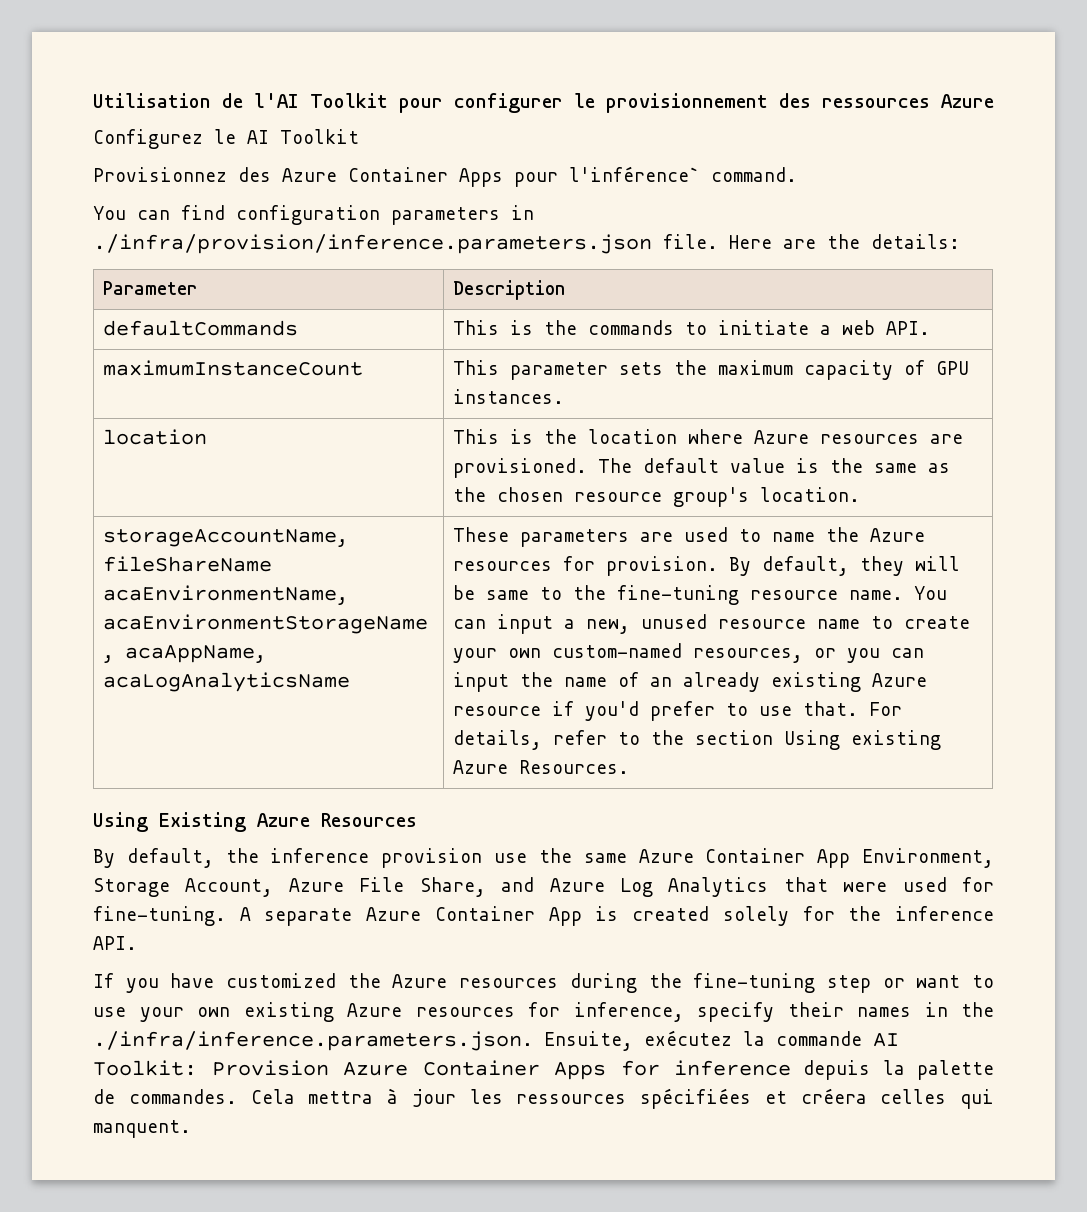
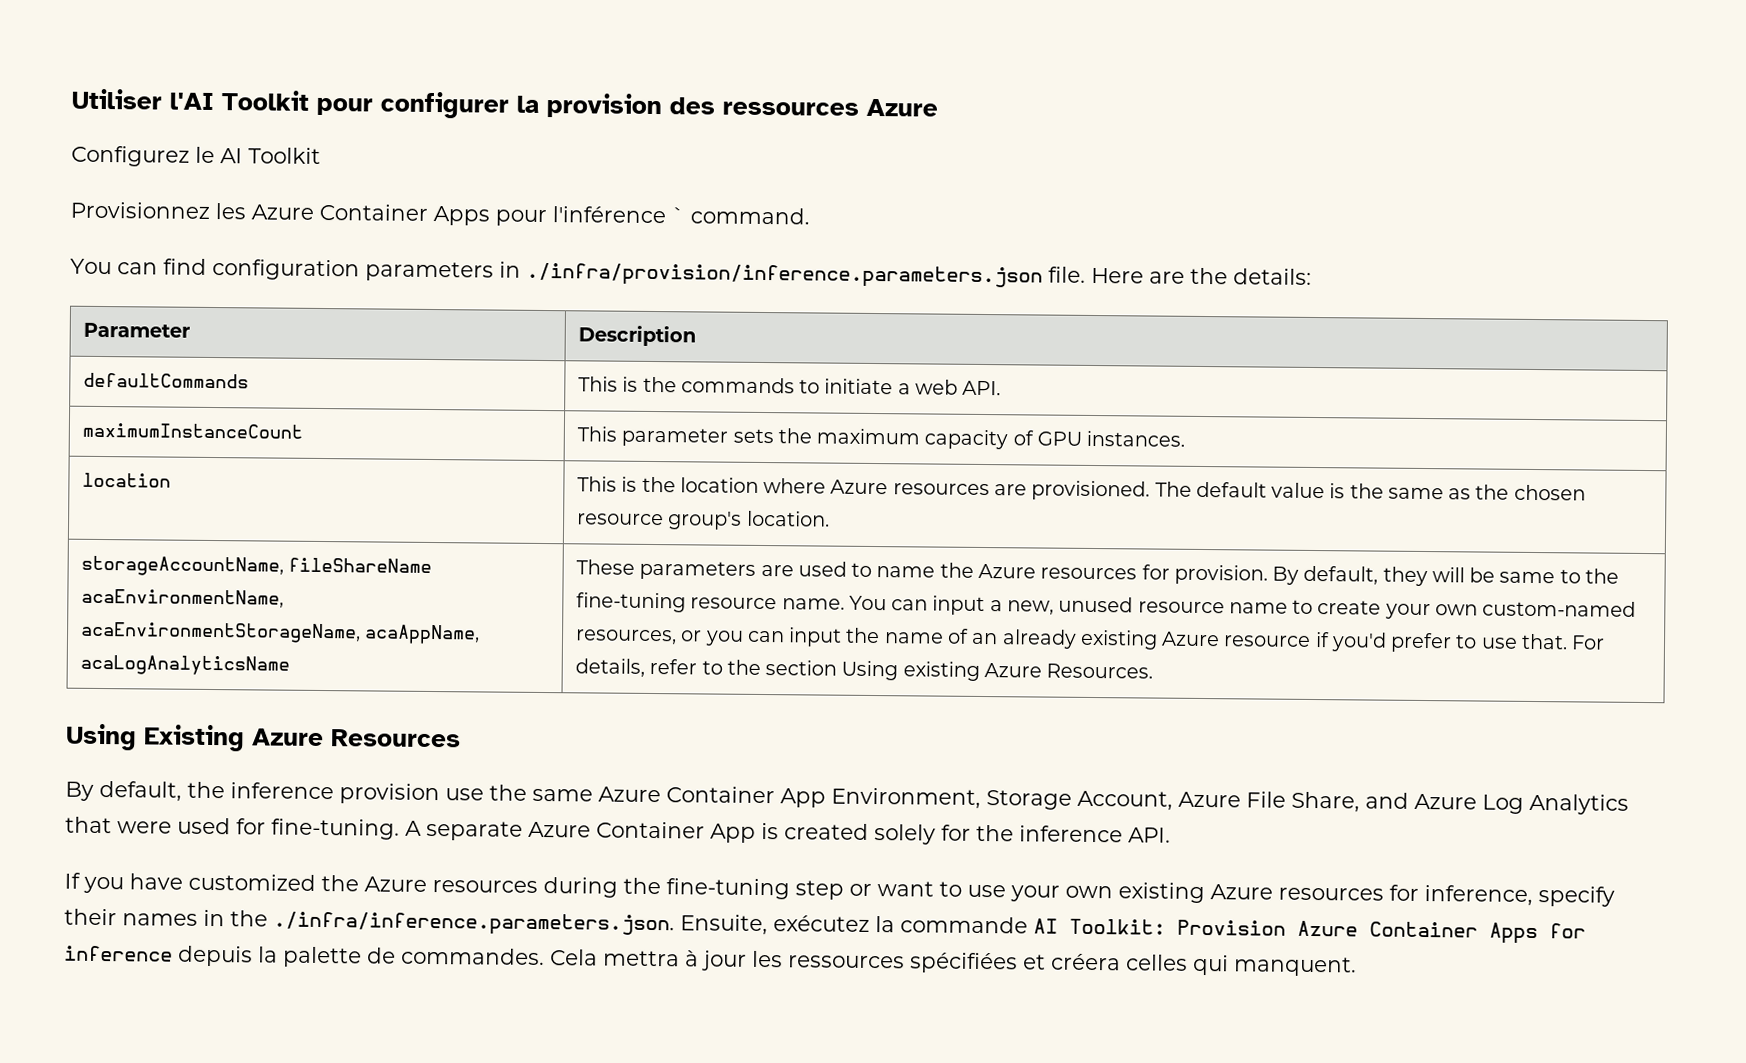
- Utilisation de l'AI Toolkit pour configurer le provisionnement des ressources Azure
+ Utiliser l'AI Toolkit pour configurer la provision des ressources Azure
- Provisionnez des Azure Container Apps pour l'inférence` command.
+ Provisionnez les Azure Container Apps pour l'inférence ` command.

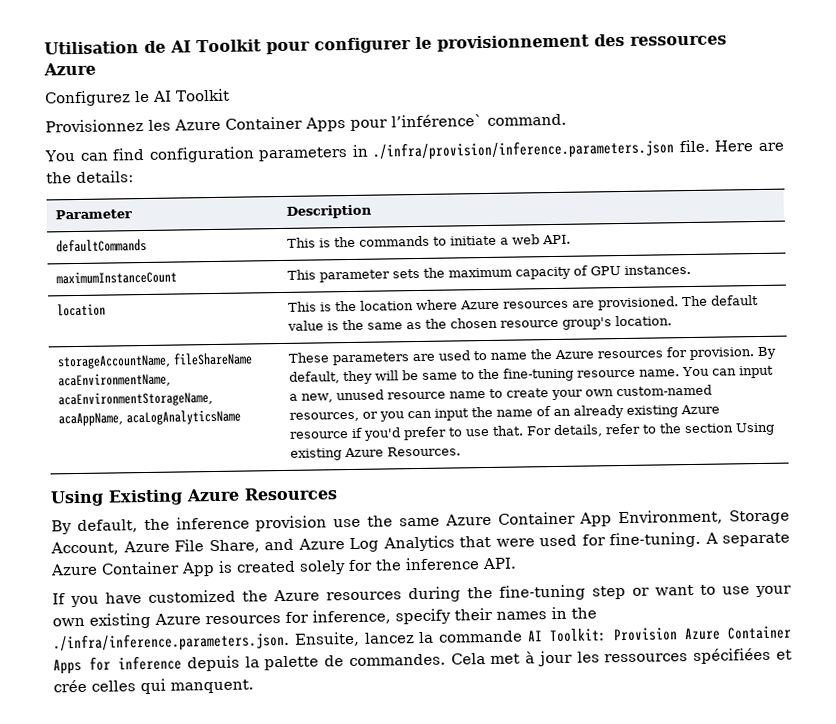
- Utiliser l'AI Toolkit pour configurer la provision des ressources Azure
+ Utilisation de AI Toolkit pour configurer le provisionnement des ressources Azure
- Provisionnez les Azure Container Apps pour l'inférence ` command.
+ Provisionnez les Azure Container Apps pour l’inférence` command.
- If you have customized the Azure resources during the fine-tuning step or want to use your own existing Azure resources for inference, specify their names in the ./infra/inference.parameters.json. Ensuite, exécutez la commande AI Toolkit: Provision Azure Container Apps for inference depuis la palette de commandes.
+ If you have customized the Azure resources during the fine-tuning step or want to use your own existing Azure resources for inference, specify their names in the ./infra/inference.parameters.json. Ensuite, lancez la commande AI Toolkit: Provision Azure Container Apps for inference depuis la palette de commandes.
- Cela mettra à jour les ressources spécifiées et créera celles qui manquent.
+ Cela met à jour les ressources spécifiées et crée celles qui manquent.

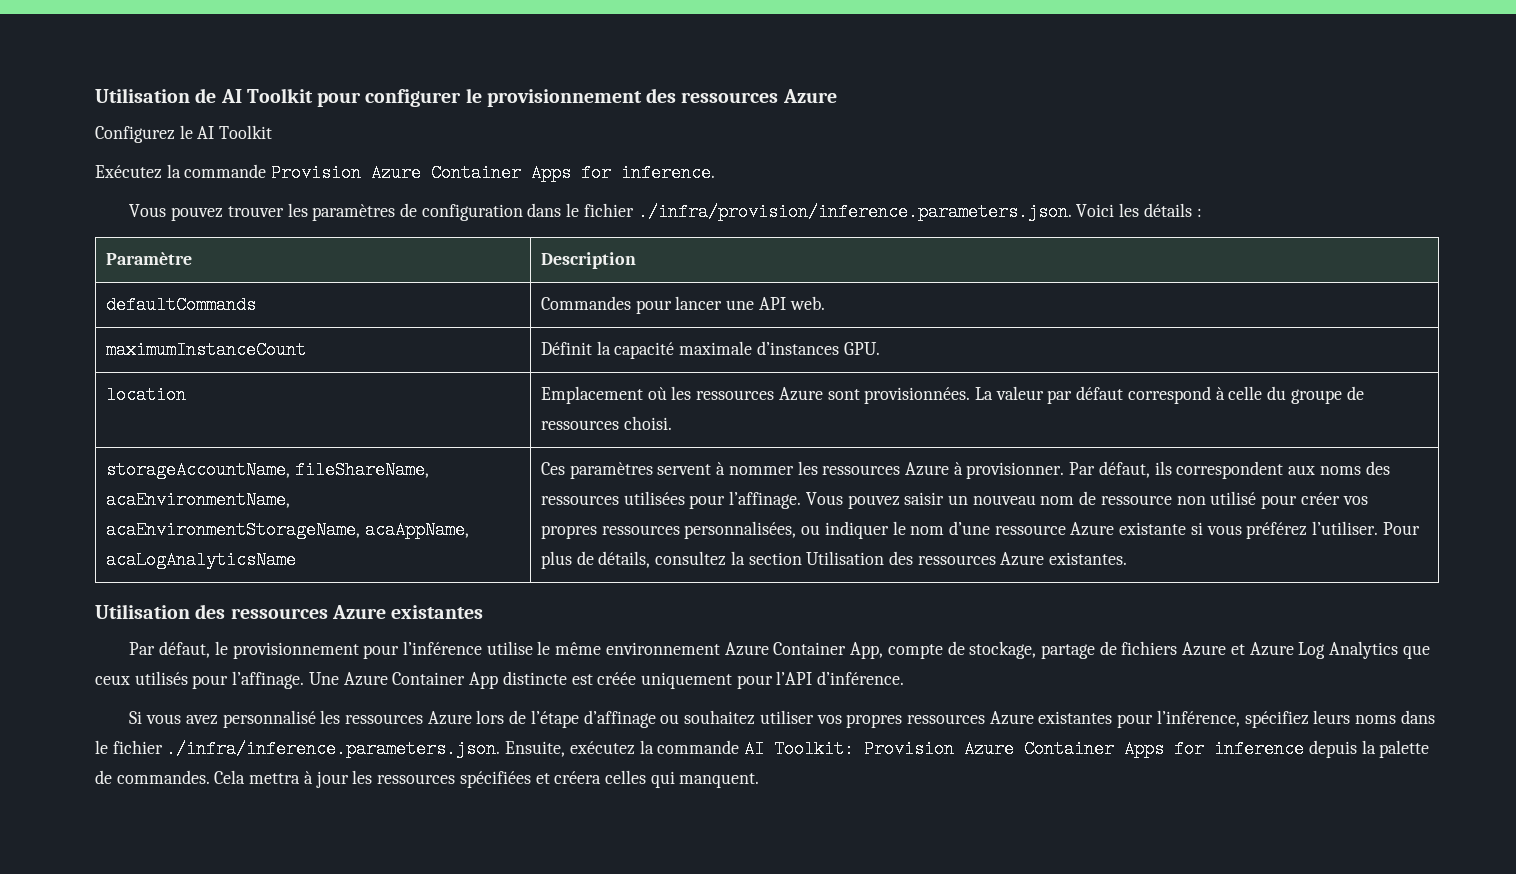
- Provisionnez les Azure Container Apps pour l’inférence` command.
- You can find configuration parameters in ./infra/provision/inference.parameters.json file. Here are the details:
- Parameter | Description
- defaultCommands | This is the commands to initiate a web API.
- maximumInstanceCount | This parameter sets the maximum capacity of GPU instances.
- location | This is the location where Azure resources are provisioned. The default value is the same as the chosen resource group's location.
+ Exécutez la commande Provision Azure Container Apps for inference.
+ Vous pouvez trouver les paramètres de configuration dans le fichier ./infra/provision/inference.parameters.json. Voici les détails :
+ Paramètre | Description
+ defaultCommands | Commandes pour lancer une API web.
+ maximumInstanceCount | Définit la capacité maximale d’instances GPU.
+ location | Emplacement où les ressources Azure sont provisionnées. La valeur par défaut correspond à celle du groupe de ressources choisi.
- storageAccountName, fileShareName acaEnvironmentName, acaEnvironmentStorageName, acaAppName, acaLogAnalyticsName
+ storageAccountName, fileShareName, acaEnvironmentName, acaEnvironmentStorageName, acaAppName, acaLogAnalyticsName
- These parameters are used to name the Azure resources for provision. By default, they will be same to the fine-tuning resource name. You can input a new, unused resource name to create your own custom-named resources, or you can input the name of an already existing Azure resource if you'd prefer to use that. For details, refer to the section Using existing Azure Resources.
- Using Existing Azure Resources
- By default, the inference provision use the same Azure Container App Environment, Storage Account, Azure File Share, and Azure Log Analytics that were used for fine-tuning. A separate Azure Container App is created solely for the inference API.
- If you have customized the Azure resources during the fine-tuning step or want to use your own existing Azure resources for inference, specify their names in the ./infra/inference.parameters.json. Ensuite, lancez la commande AI Toolkit: Provision Azure Container Apps for inference depuis la palette de commandes.
+ Ces paramètres servent à nommer les ressources Azure à provisionner. Par défaut, ils correspondent aux noms des ressources utilisées pour l’affinage. Vous pouvez saisir un nouveau nom de ressource non utilisé pour créer vos propres ressources personnalisées, ou indiquer le nom d’une ressource Azure existante si vous préférez l’utiliser. Pour plus de détails, consultez la section Utilisation des ressources Azure existantes.
+ Utilisation des ressources Azure existantes
+ Par défaut, le provisionnement pour l’inférence utilise le même environnement Azure Container App, compte de stockage, partage de fichiers Azure et Azure Log Analytics que ceux utilisés pour l’affinage. Une Azure Container App distincte est créée uniquement pour l’API d’inférence.
+ Si vous avez personnalisé les ressources Azure lors de l’étape d’affinage ou souhaitez utiliser vos propres ressources Azure existantes pour l’inférence, spécifiez leurs noms dans le fichier ./infra/inference.parameters.json. Ensuite, exécutez la commande AI Toolkit: Provision Azure Container Apps for inference depuis la palette de commandes.
- Cela met à jour les ressources spécifiées et crée celles qui manquent.
+ Cela mettra à jour les ressources spécifiées et créera celles qui manquent.

